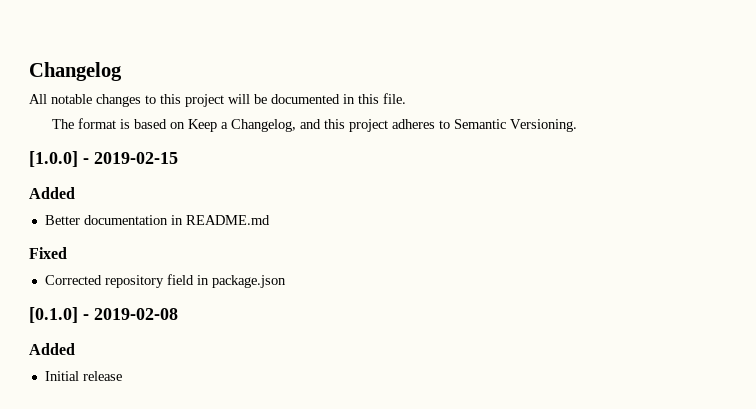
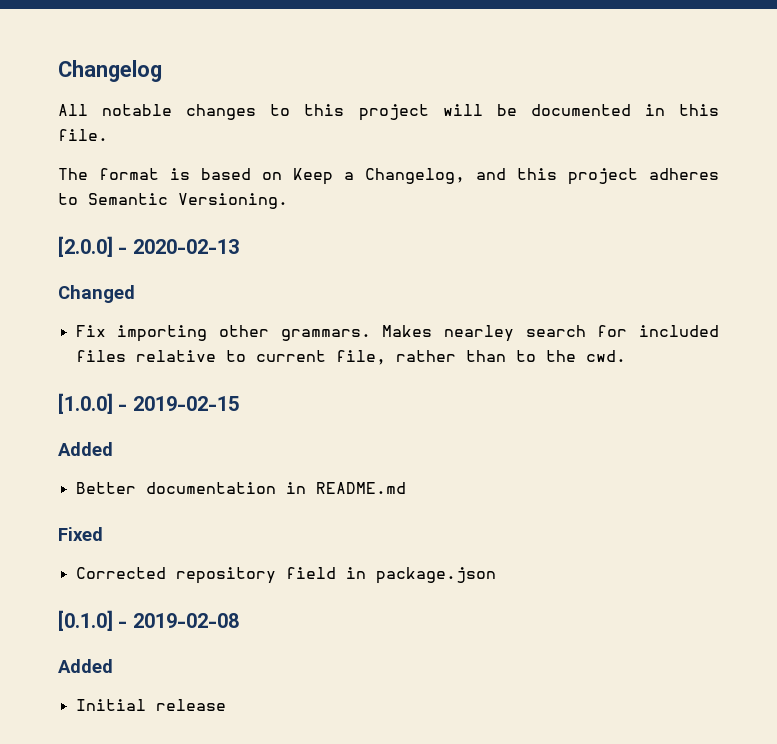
+ [2.0.0] - 2020-02-13
+ Changed
+ Fix importing other grammars. Makes nearley search for included files relative to current file, rather than to the cwd.

